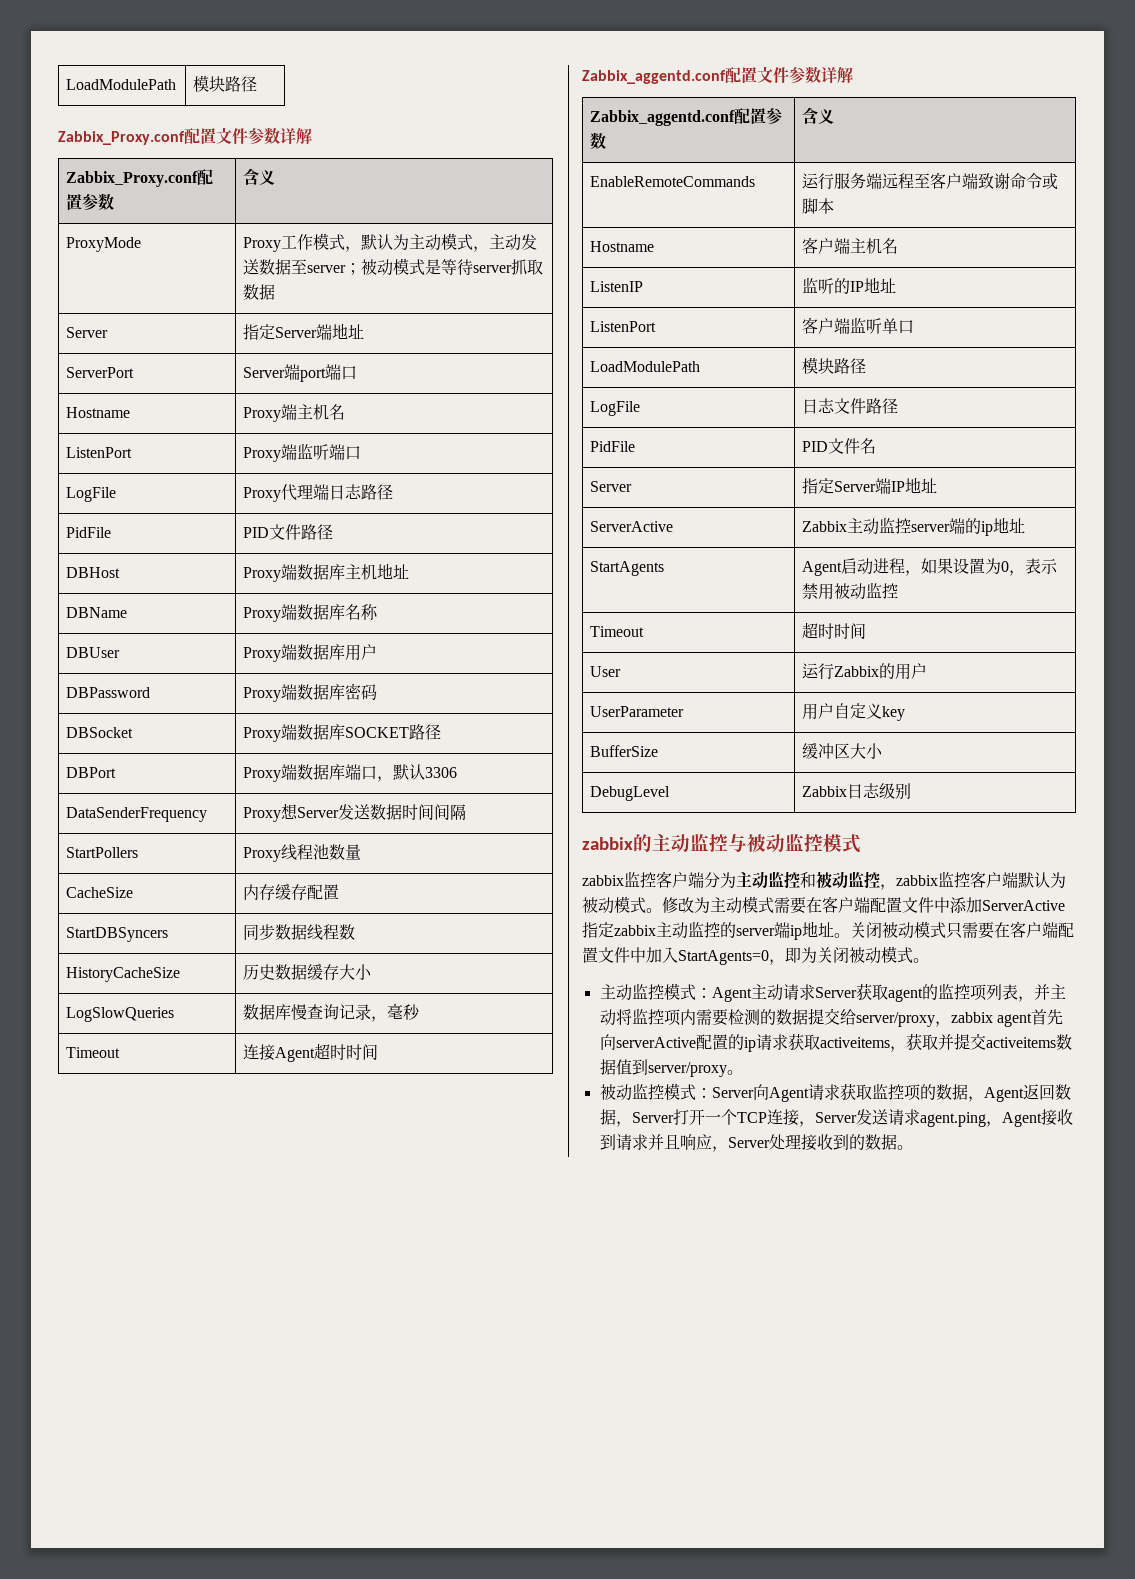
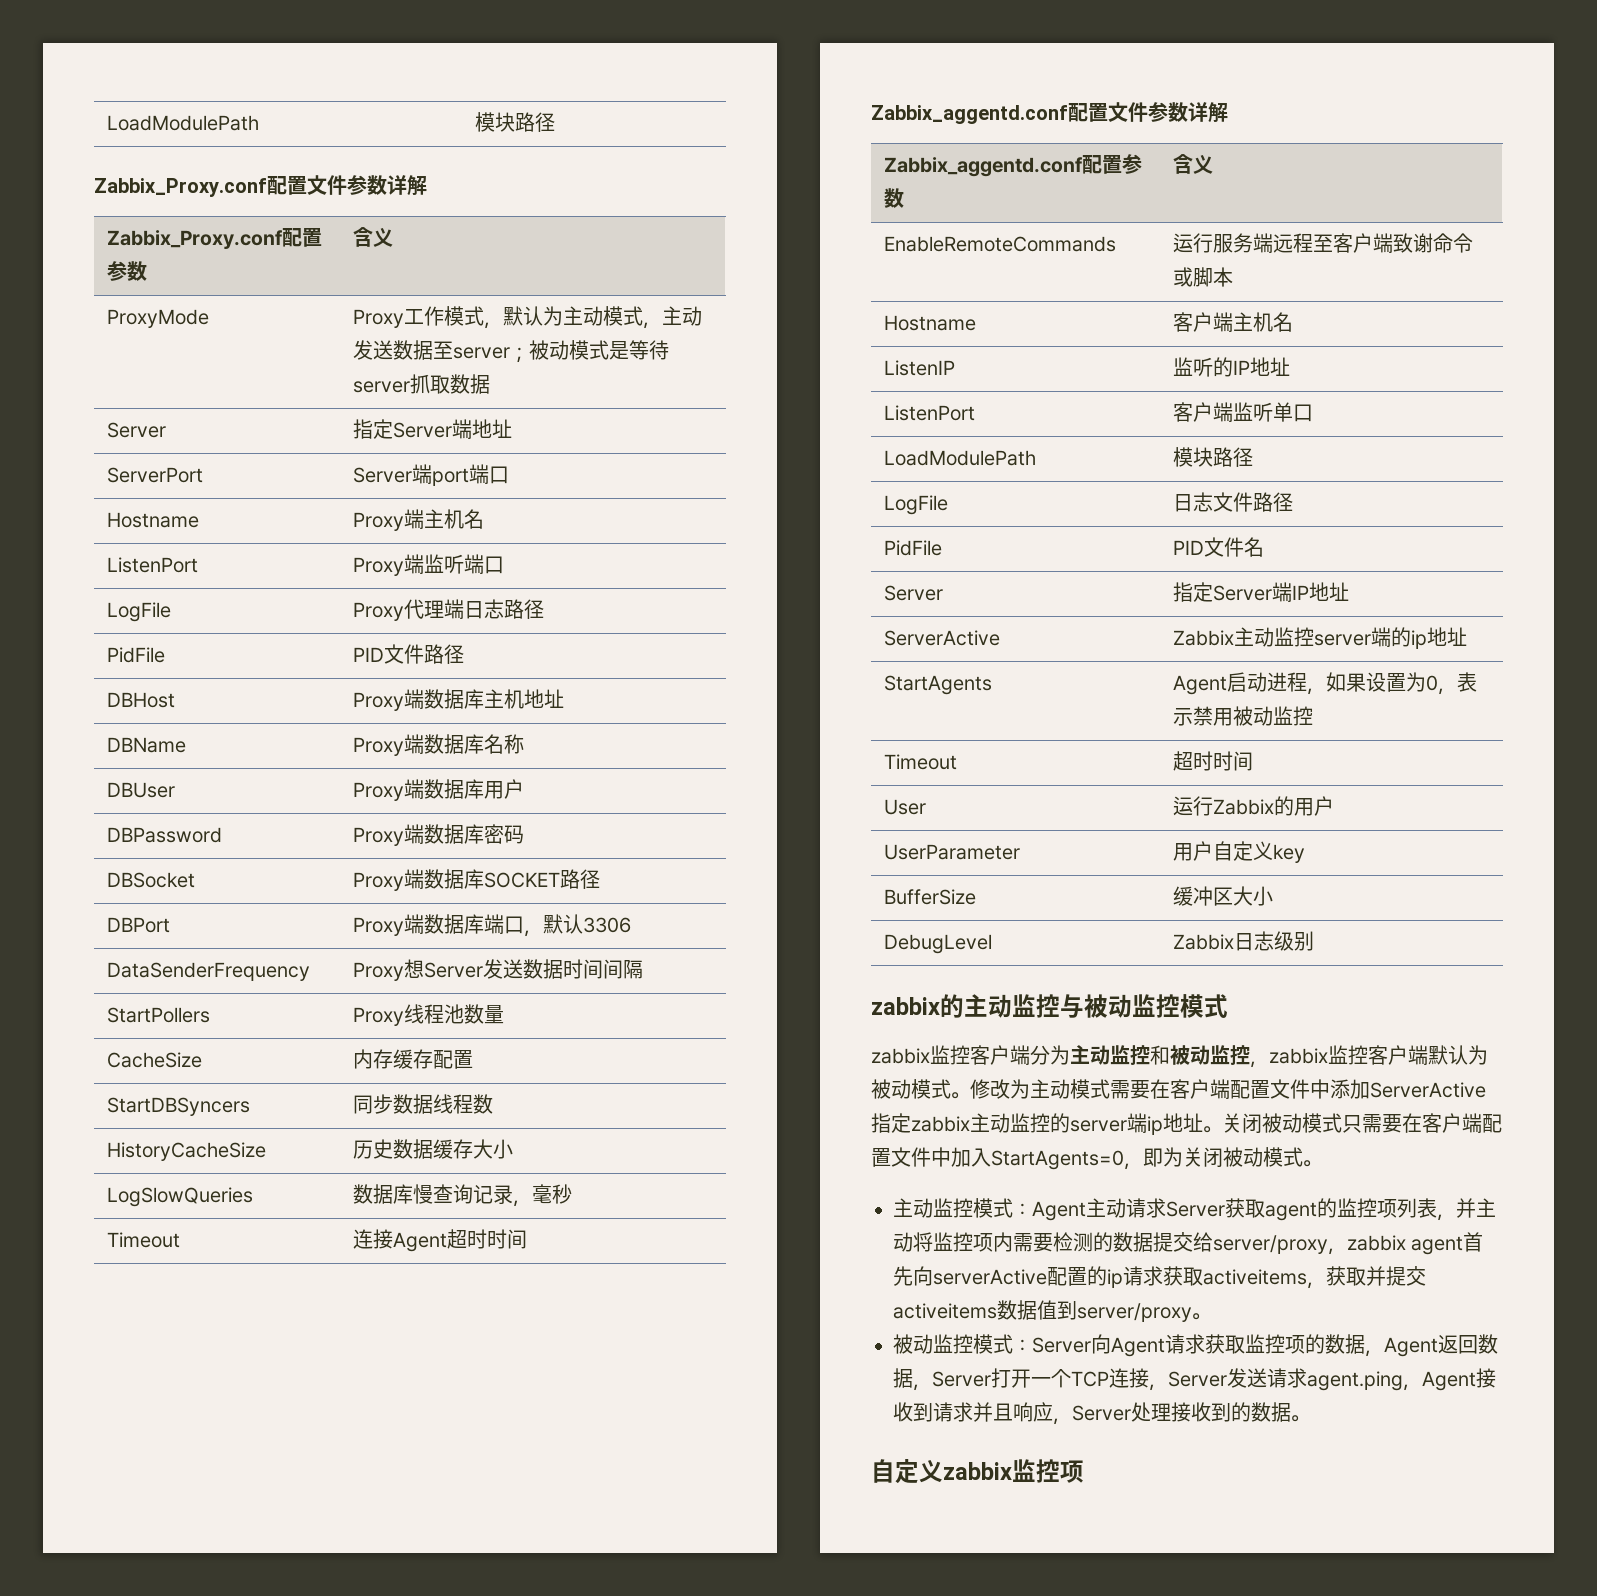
+ 自定义zabbix监控项

